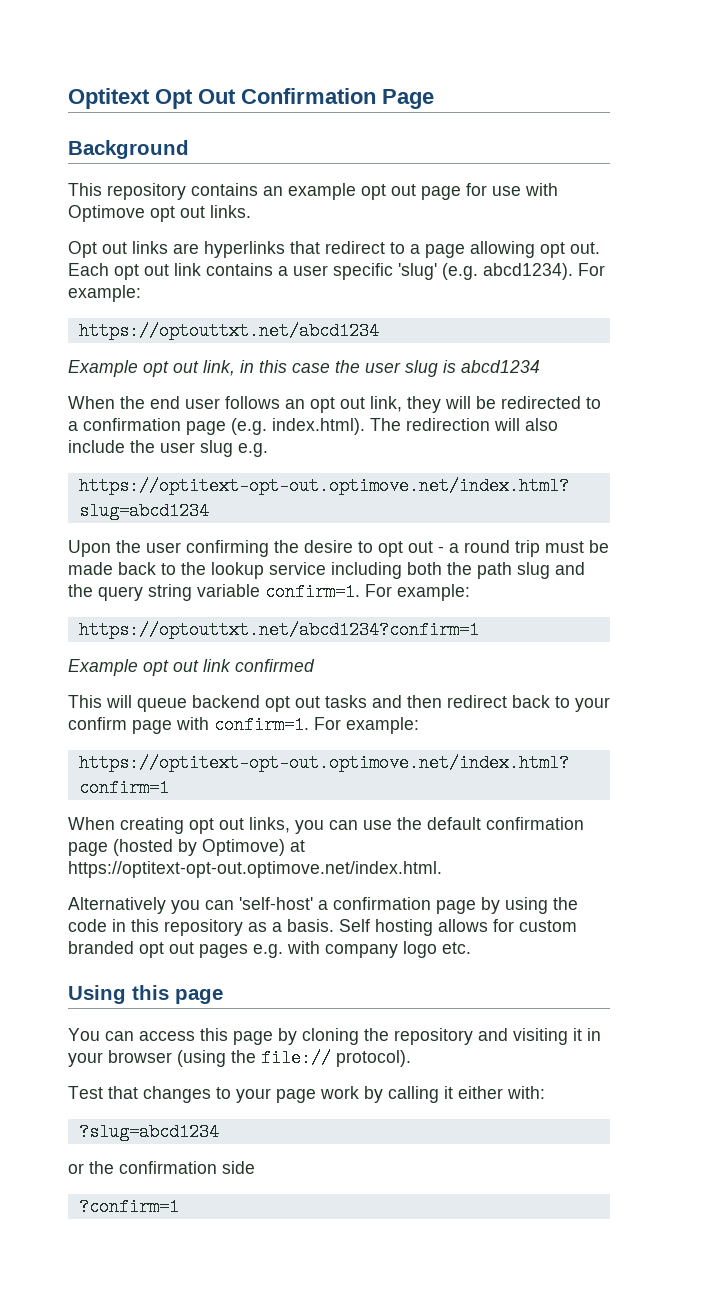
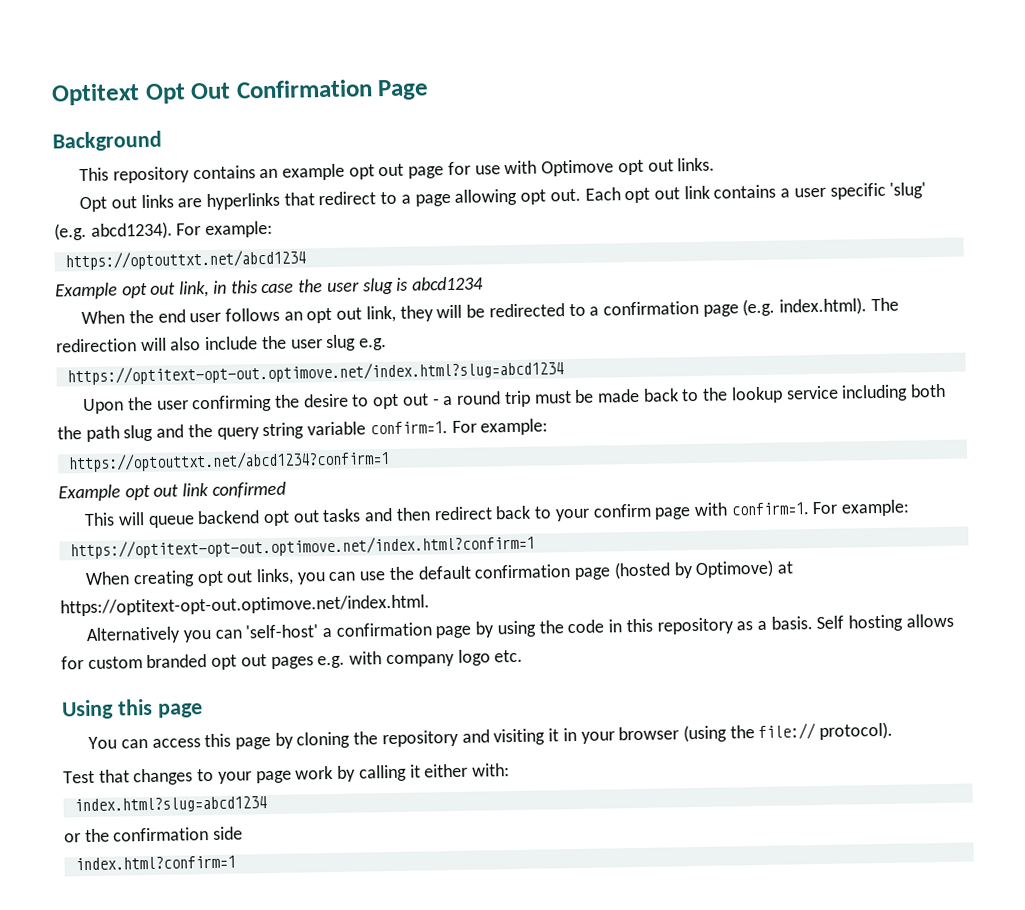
- ?slug=abcd1234
+ index.html?slug=abcd1234
- ?confirm=1
+ index.html?confirm=1

